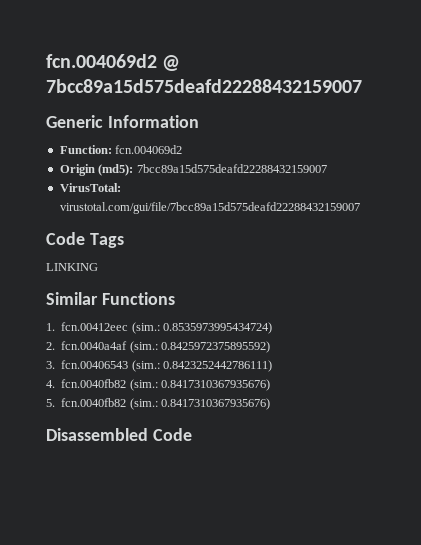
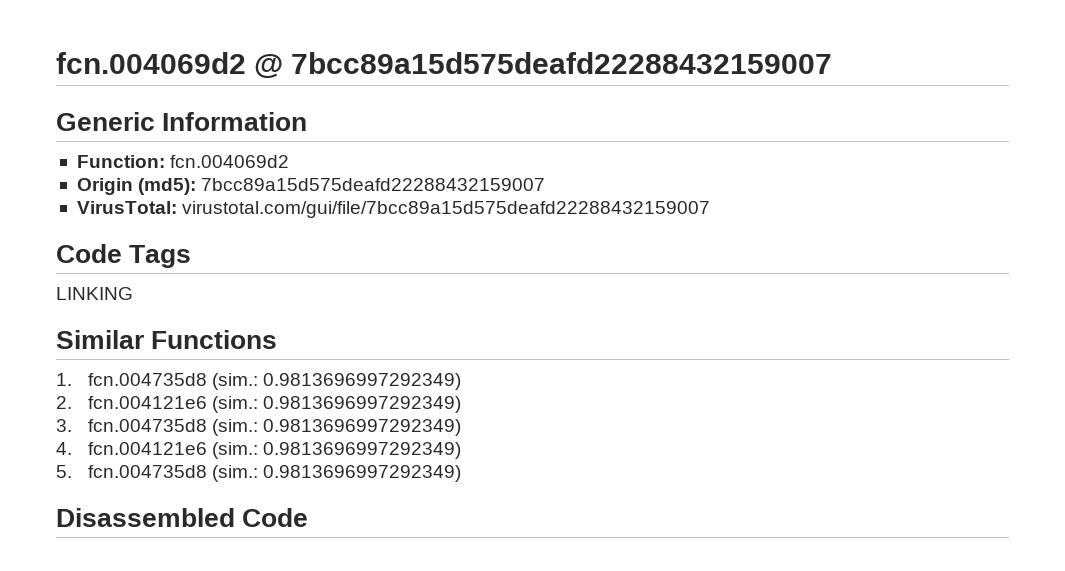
- 1. fcn.00412eec (sim.: 0.8535973995434724)
- 2. fcn.0040a4af (sim.: 0.8425972375895592)
- 3. fcn.00406543 (sim.: 0.8423252442786111)
- 4. fcn.0040fb82 (sim.: 0.8417310367935676)
- 5. fcn.0040fb82 (sim.: 0.8417310367935676)
+ 1. fcn.004735d8 (sim.: 0.9813696997292349)
+ 2. fcn.004121e6 (sim.: 0.9813696997292349)
+ 3. fcn.004735d8 (sim.: 0.9813696997292349)
+ 4. fcn.004121e6 (sim.: 0.9813696997292349)
+ 5. fcn.004735d8 (sim.: 0.9813696997292349)

